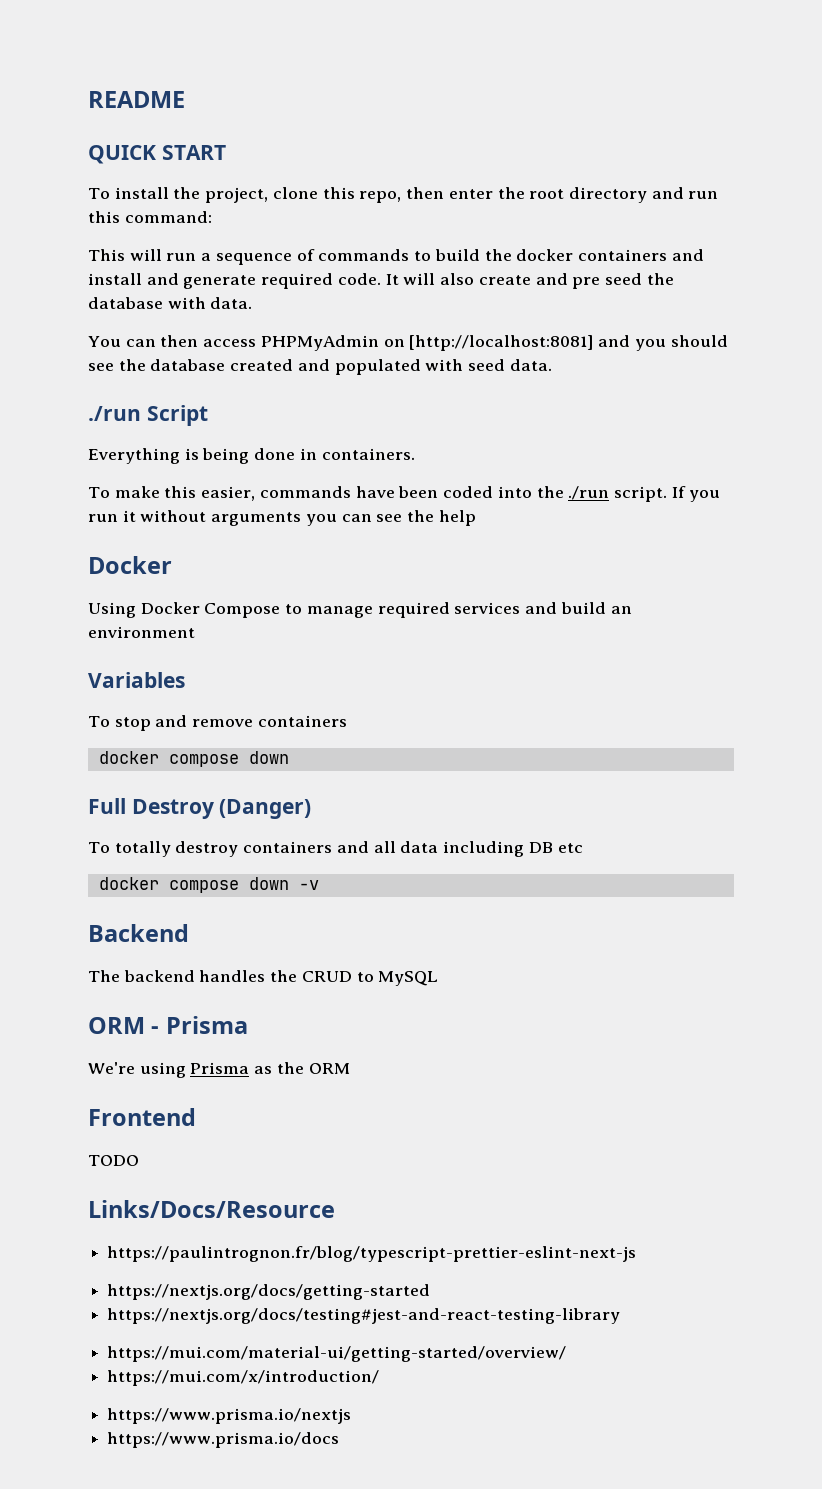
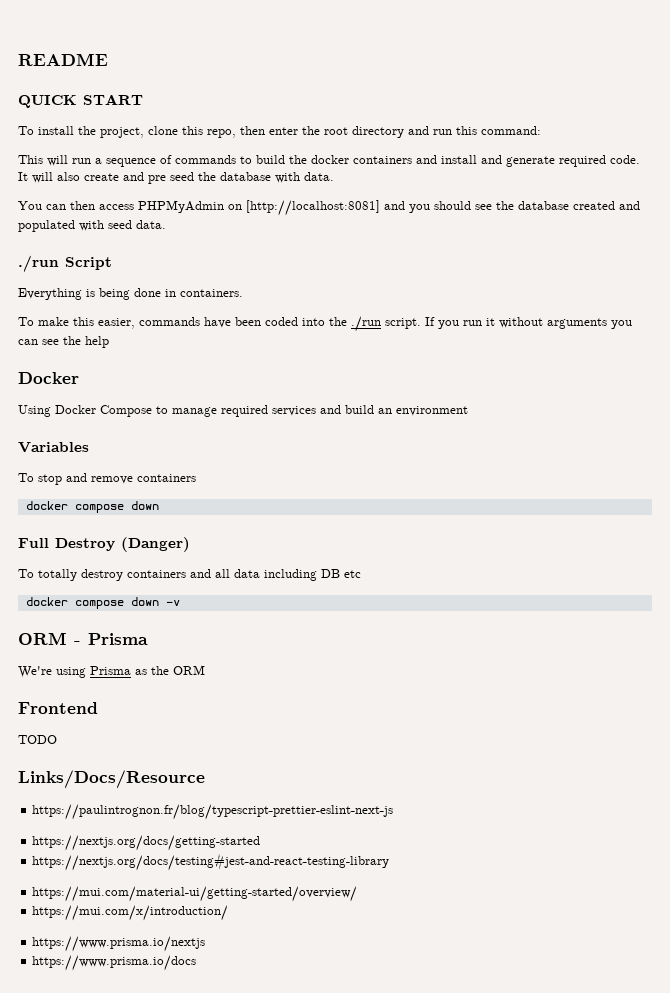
- Backend
- The backend handles the CRUD to MySQL

